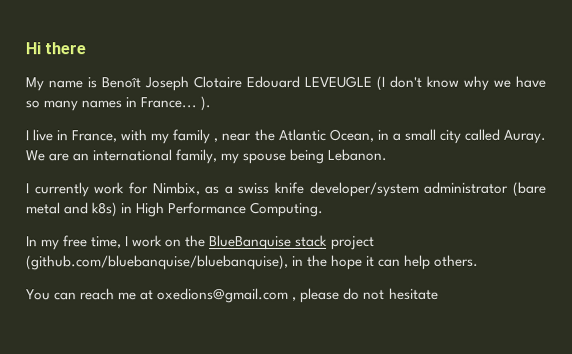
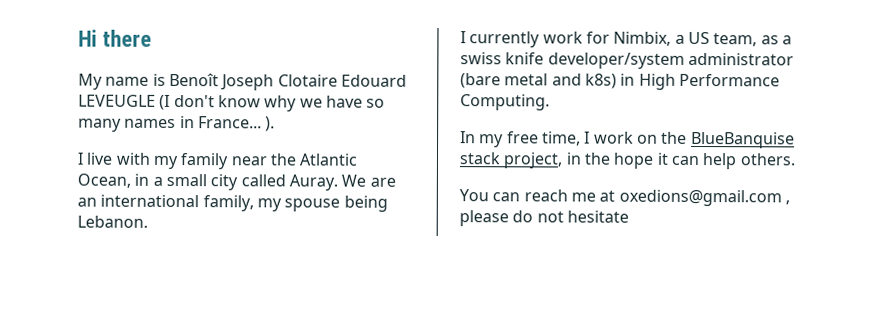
- I live in France, with my family , near the Atlantic Ocean, in a small city called Auray.
+ I live with my family near the Atlantic Ocean, in a small city called Auray.
- I currently work for Nimbix, as a swiss knife developer/system administrator (bare metal and k8s) in High Performance Computing.
+ I currently work for Nimbix, a US team, as a swiss knife developer/system administrator (bare metal and k8s) in High Performance Computing.
- In my free time, I work on the BlueBanquise stack project (github.com/bluebanquise/bluebanquise), in the hope it can help others.
+ In my free time, I work on the BlueBanquise stack project, in the hope it can help others.

